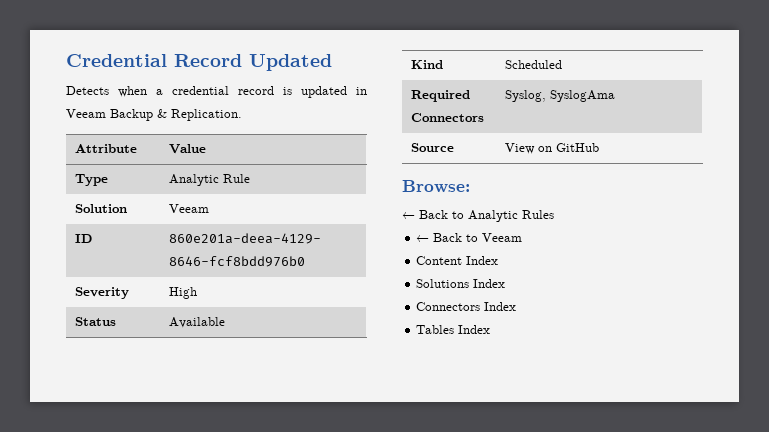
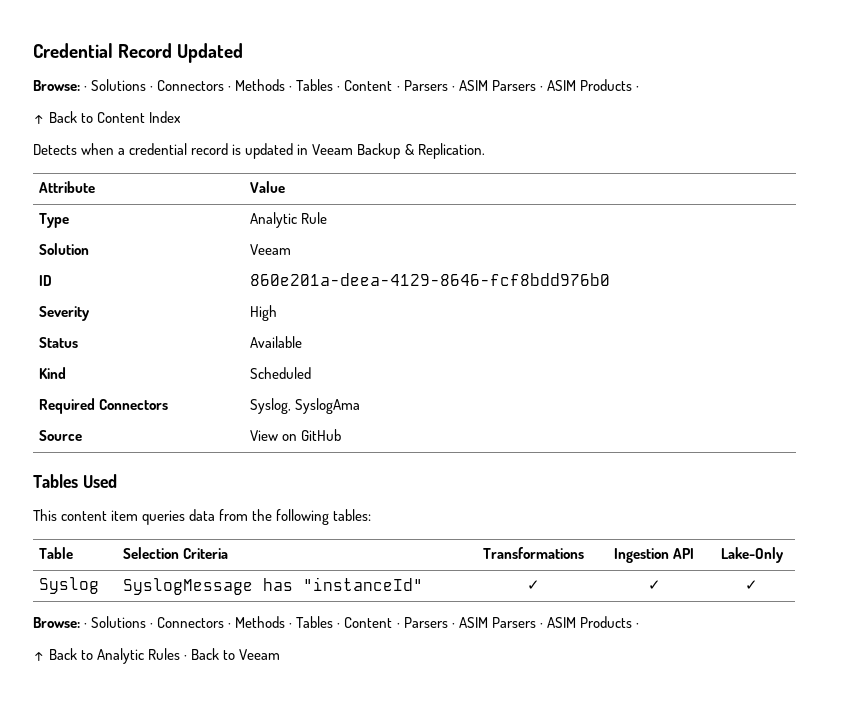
  Credential Record Updated
+ Browse: · Solutions · Connectors · Methods · Tables · Content · Parsers · ASIM Parsers · ASIM Products ·
+ ↑ Back to Content Index
- Browse:
- ← Back to Analytic Rules
- ← Back to Veeam
+ Tables Used
+ This content item queries data from the following tables:
+ Table | Selection Criteria | Transformations | Ingestion API | Lake-Only
+ Syslog | SyslogMessage has "instanceId" | ✓ | ✓ | ✓
+ Browse: · Solutions · Connectors · Methods · Tables · Content · Parsers · ASIM Parsers · ASIM Products ·
+ ↑ Back to Analytic Rules · Back to Veeam
- Content Index
- Solutions Index
- Connectors Index
- Tables Index

